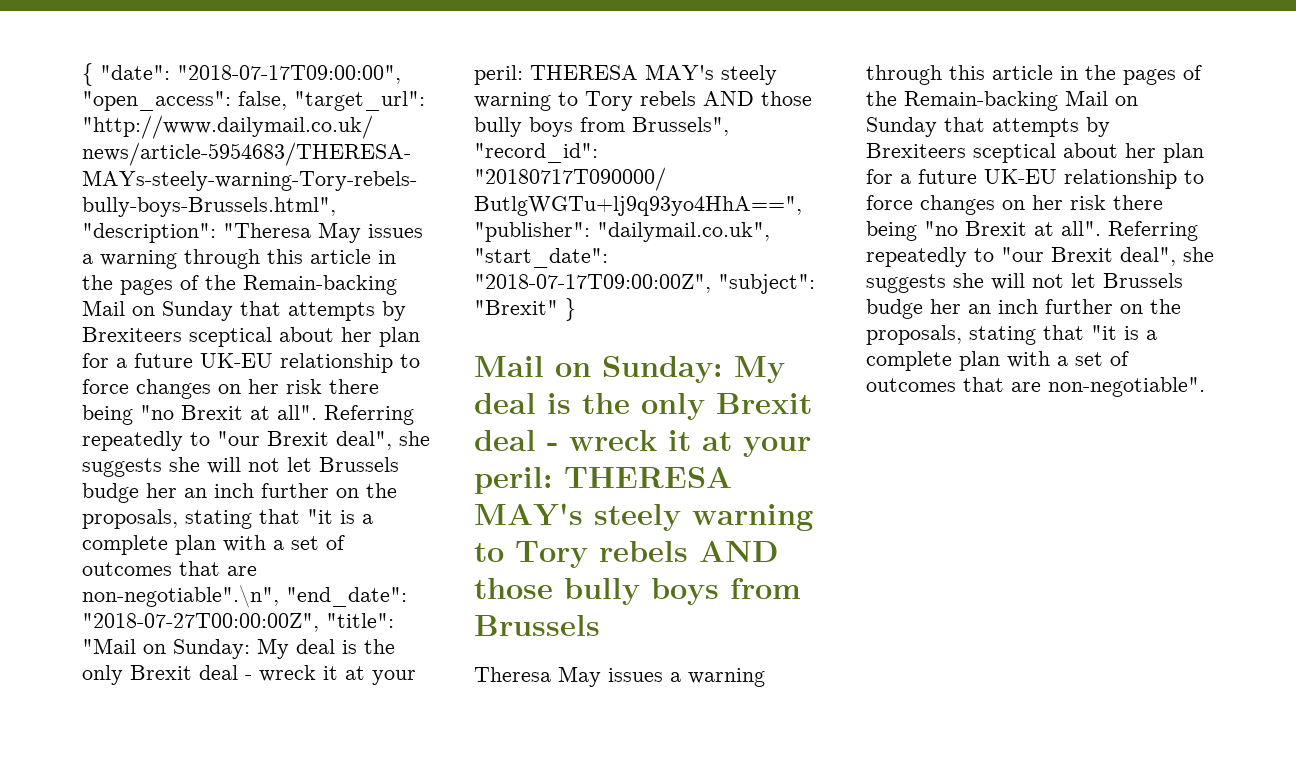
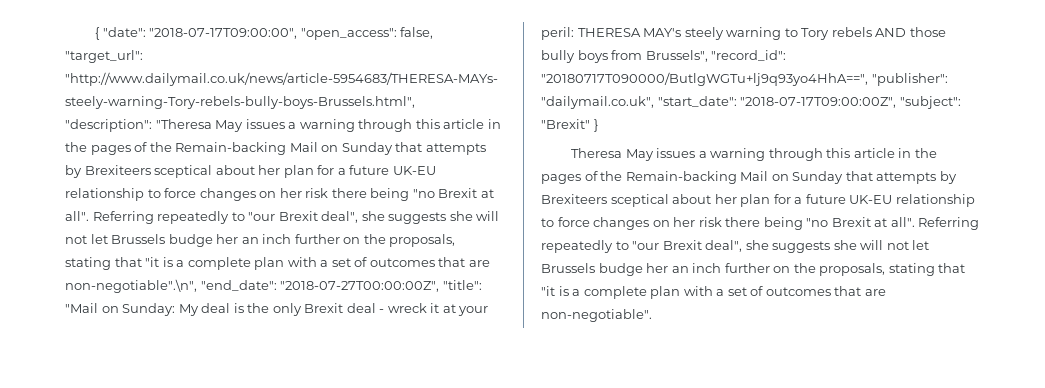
- Mail on Sunday: My deal is the only Brexit deal - wreck it at your peril: THERESA MAY's steely warning to Tory rebels AND those bully boys from Brussels

